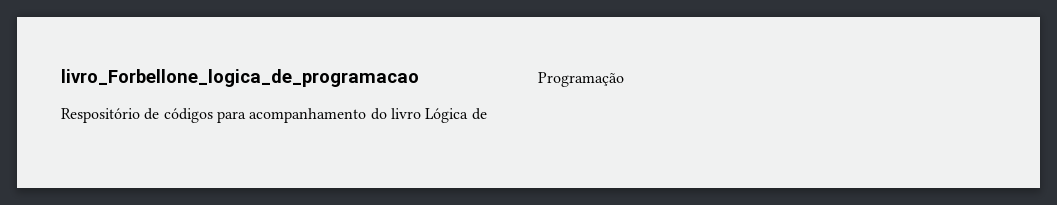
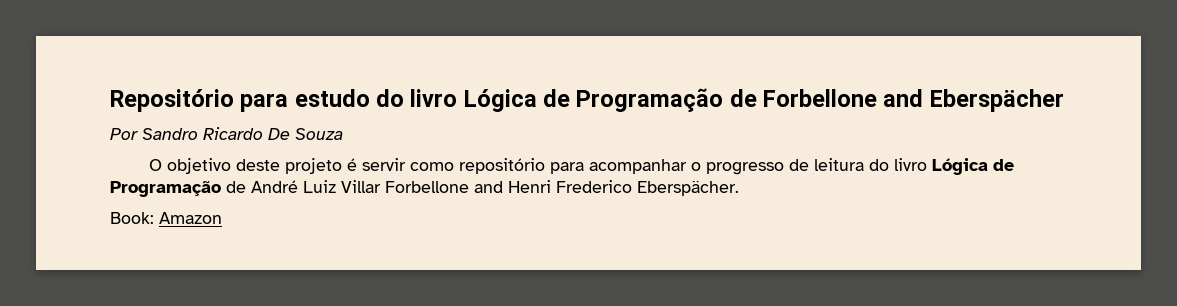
- livro_Forbellone_logica_de_programacao
- Respositório de códigos para acompanhamento do livro Lógica de Programação
+ Repositório para estudo do livro Lógica de Programação de Forbellone and Eberspächer
+ Por Sandro Ricardo De Souza
+ O objetivo deste projeto é servir como repositório para acompanhar o progresso de leitura do livro Lógica de Programação de André Luiz Villar Forbellone and Henri Frederico Eberspächer.
+ Book: Amazon

